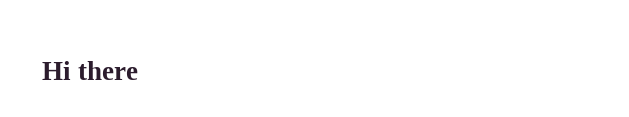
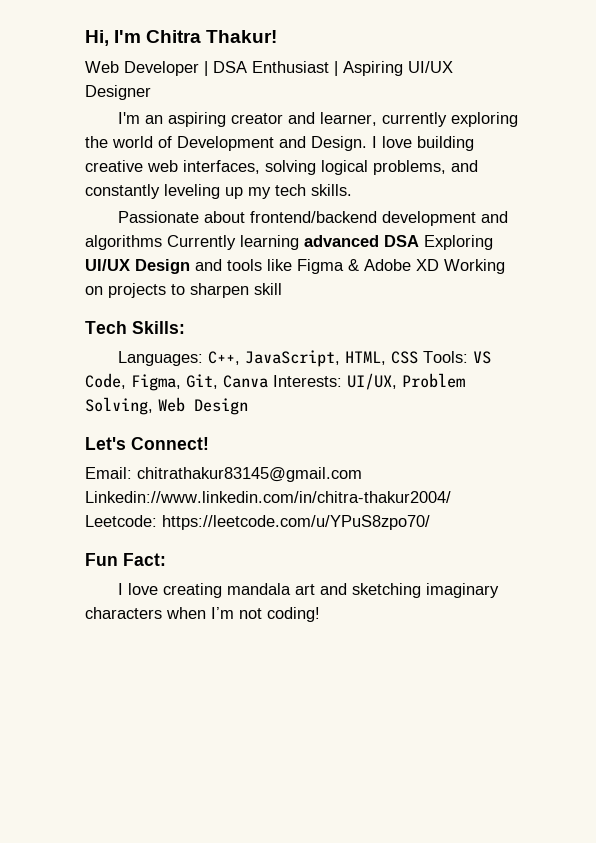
- Hi there
+ Hi, I'm Chitra Thakur!
+ Web Developer | DSA Enthusiast | Aspiring UI/UX Designer
+ I'm an aspiring creator and learner, currently exploring the world of Development and Design. I love building creative web interfaces, solving logical problems, and constantly leveling up my tech skills.
+ Passionate about frontend/backend development and algorithms Currently learning advanced DSA Exploring UI/UX Design and tools like Figma & Adobe XD Working on projects to sharpen skill
+ Tech Skills:
+ Languages: C++, JavaScript, HTML, CSS Tools: VS Code, Figma, Git, Canva Interests: UI/UX, Problem Solving, Web Design
+ Let's Connect!
+ Email: chitrathakur83145@gmail.com Linkedin://www.linkedin.com/in/chitra-thakur2004/ Leetcode: https://leetcode.com/u/YPuS8zpo70/
+ Fun Fact:
+ I love creating mandala art and sketching imaginary characters when I’m not coding!

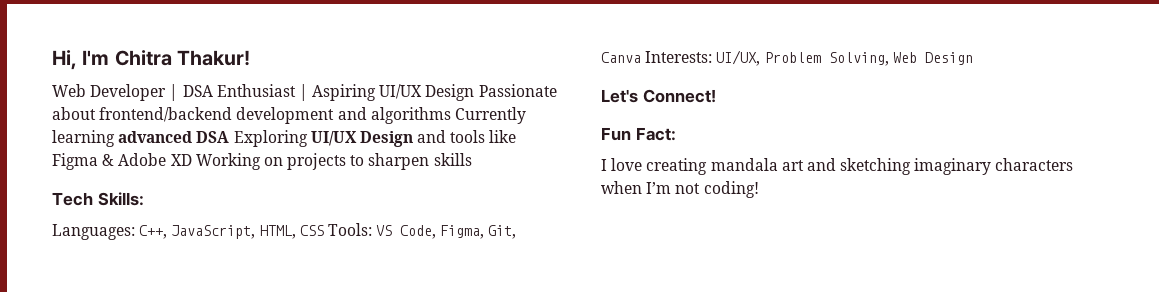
- Web Developer | DSA Enthusiast | Aspiring UI/UX Designer
- I'm an aspiring creator and learner, currently exploring the world of Development and Design. I love building creative web interfaces, solving logical problems, and constantly leveling up my tech skills.
- Passionate about frontend/backend development and algorithms Currently learning advanced DSA Exploring UI/UX Design and tools like Figma & Adobe XD Working on projects to sharpen skill
+ Web Developer | DSA Enthusiast | Aspiring UI/UX Design Passionate about frontend/backend development and algorithms Currently learning advanced DSA Exploring UI/UX Design and tools like Figma & Adobe XD Working on projects to sharpen skills
- Email: chitrathakur83145@gmail.com Linkedin://www.linkedin.com/in/chitra-thakur2004/ Leetcode: https://leetcode.com/u/YPuS8zpo70/

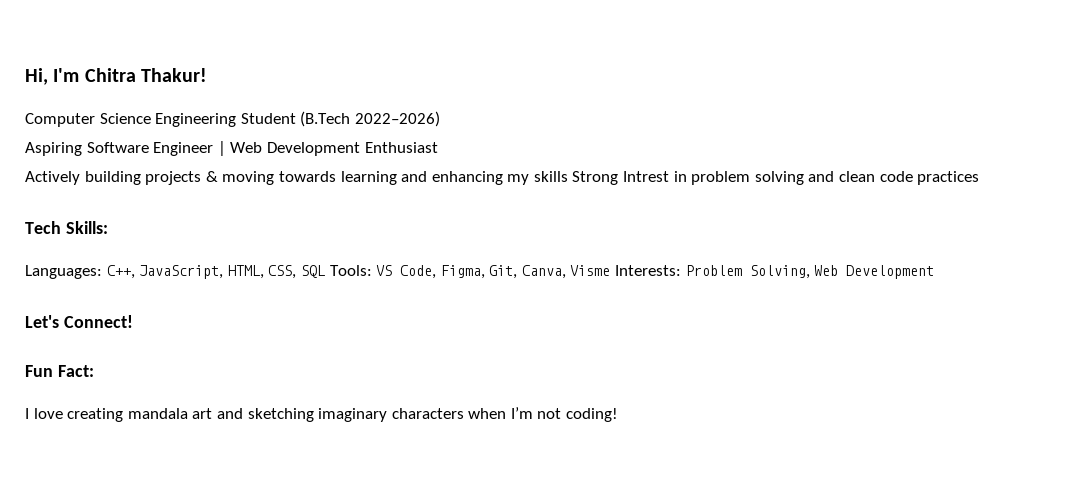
- Web Developer | DSA Enthusiast | Aspiring UI/UX Design Passionate about frontend/backend development and algorithms Currently learning advanced DSA Exploring UI/UX Design and tools like Figma & Adobe XD Working on projects to sharpen skills
+ Computer Science Engineering Student (B.Tech 2022–2026)
+ Aspiring Software Engineer | Web Development Enthusiast
+ Actively building projects & moving towards learning and enhancing my skills Strong Intrest in problem solving and clean code practices
- Languages: C++, JavaScript, HTML, CSS Tools: VS Code, Figma, Git, Canva Interests: UI/UX, Problem Solving, Web Design
+ Languages: C++, JavaScript, HTML, CSS, SQL Tools: VS Code, Figma, Git, Canva, Visme Interests: Problem Solving, Web Development

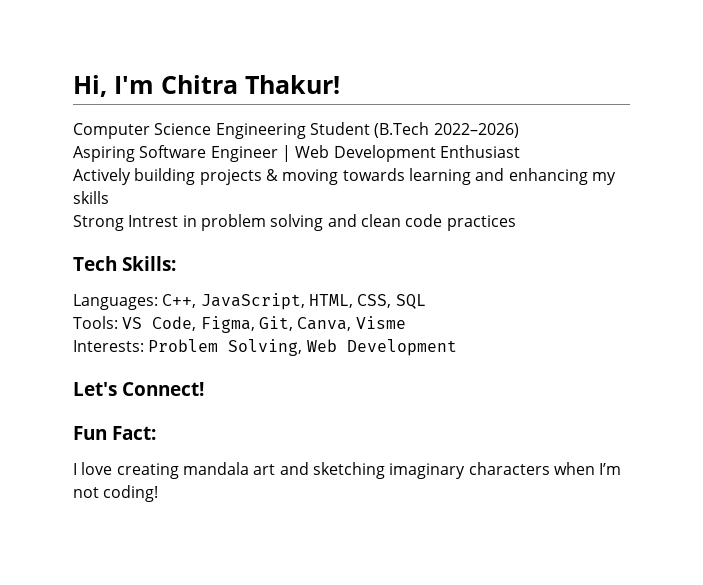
- Actively building projects & moving towards learning and enhancing my skills Strong Intrest in problem solving and clean code practices
+ Actively building projects & moving towards learning and enhancing my skills
+ Strong Intrest in problem solving and clean code practices
- Languages: C++, JavaScript, HTML, CSS, SQL Tools: VS Code, Figma, Git, Canva, Visme Interests: Problem Solving, Web Development
+ Languages: C++, JavaScript, HTML, CSS, SQL
+ Tools: VS Code, Figma, Git, Canva, Visme
+ Interests: Problem Solving, Web Development

